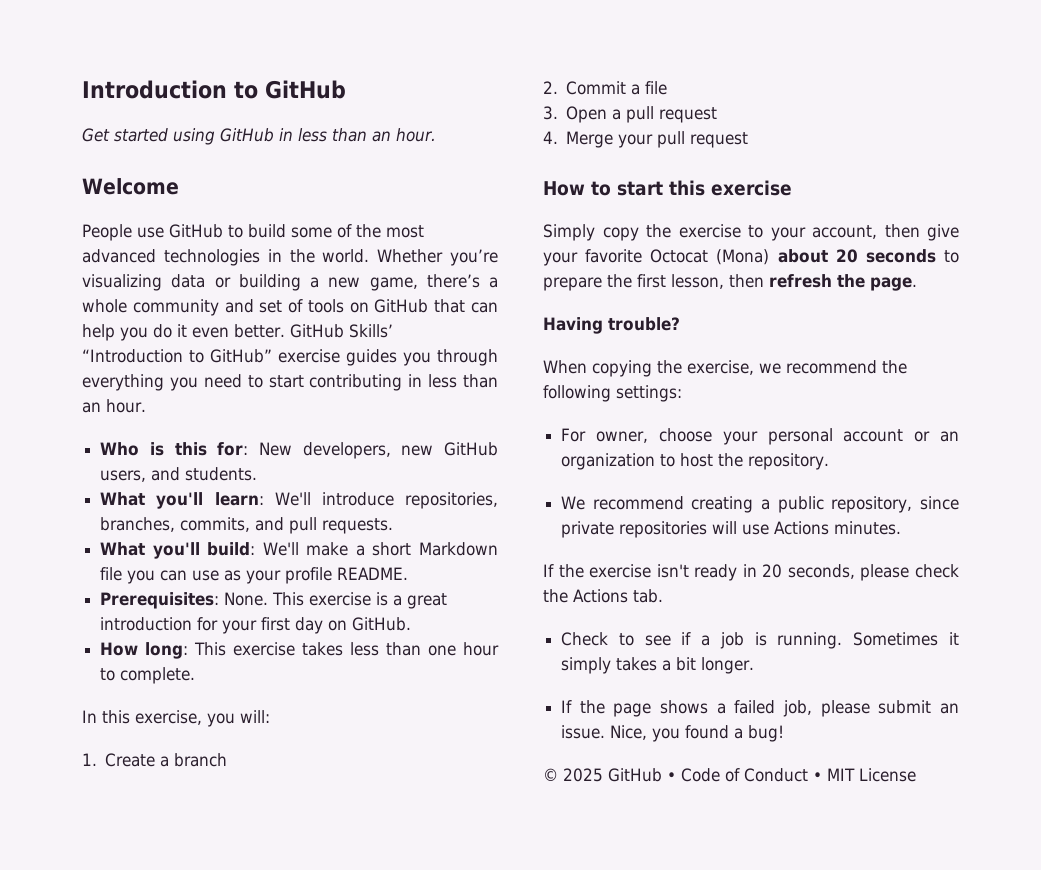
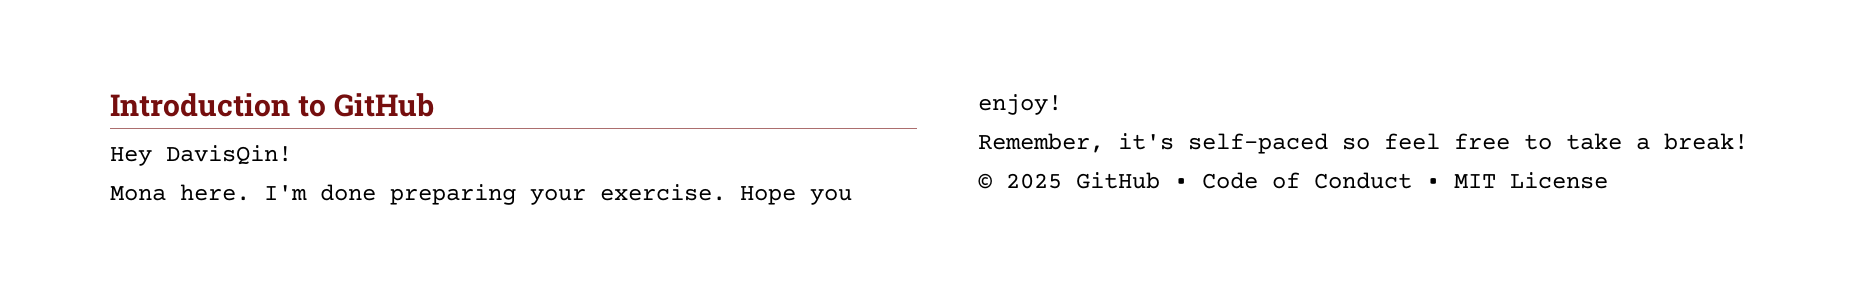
- Get started using GitHub in less than an hour.
- Welcome
- People use GitHub to build some of the most advanced technologies in the world. Whether you’re visualizing data or building a new game, there’s a whole community and set of tools on GitHub that can help you do it even better. GitHub Skills’ “Introduction to GitHub” exercise guides you through everything you need to start contributing in less than an hour.
- Who is this for: New developers, new GitHub users, and students.
- What you'll learn: We'll introduce repositories, branches, commits, and pull requests.
- What you'll build: We'll make a short Markdown file you can use as your profile README.
- Prerequisites: None. This exercise is a great introduction for your first day on GitHub.
- How long: This exercise takes less than one hour to complete.
- In this exercise, you will:
- 1. Create a branch
- 2. Commit a file
- 3. Open a pull request
- 4. Merge your pull request
- How to start this exercise
- Simply copy the exercise to your account, then give your favorite Octocat (Mona) about 20 seconds to prepare the first lesson, then refresh the page.
- Having trouble?
- When copying the exercise, we recommend the following settings:
- For owner, choose your personal account or an organization to host the repository.
- We recommend creating a public repository, since private repositories will use Actions minutes.
- If the exercise isn't ready in 20 seconds, please check the Actions tab.
- Check to see if a job is running. Sometimes it simply takes a bit longer.
- If the page shows a failed job, please submit an issue. Nice, you found a bug!
+ Hey DavisQin!
+ Mona here. I'm done preparing your exercise. Hope you enjoy!
+ Remember, it's self-paced so feel free to take a break!

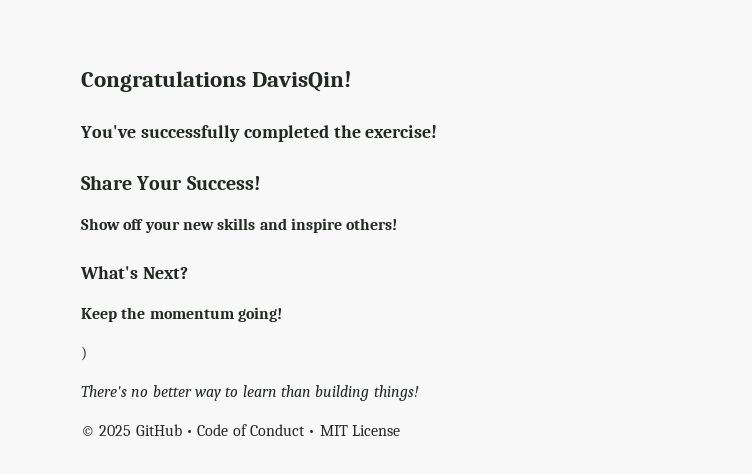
- Introduction to GitHub
- Hey DavisQin!
- Mona here. I'm done preparing your exercise. Hope you enjoy!
- Remember, it's self-paced so feel free to take a break!
+ Congratulations DavisQin!
+ You've successfully completed the exercise!
+ Share Your Success!
+ Show off your new skills and inspire others!
+ What's Next?
+ Keep the momentum going!
+ )
+ There's no better way to learn than building things!

